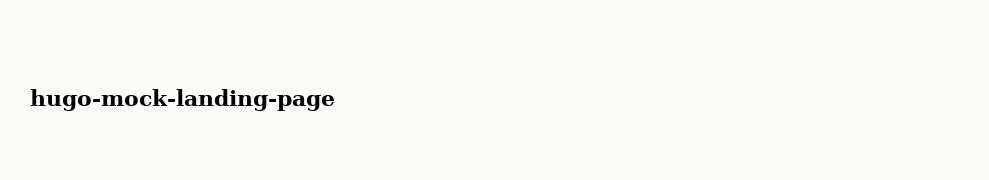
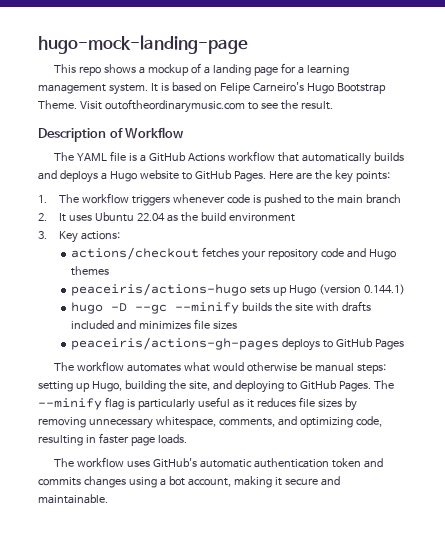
+ This repo shows a mockup of a landing page for a learning management system. It is based on Felipe Carneiro's Hugo Bootstrap Theme. Visit outoftheordinarymusic.com to see the result.
+ Description of Workflow
+ The YAML file is a GitHub Actions workflow that automatically builds and deploys a Hugo website to GitHub Pages. Here are the key points:
+ 1. The workflow triggers whenever code is pushed to the main branch
+ 2. It uses Ubuntu 22.04 as the build environment
+ 3. Key actions:
+ actions/checkout fetches your repository code and Hugo themes
+ peaceiris/actions-hugo sets up Hugo (version 0.144.1)
+ hugo -D --gc --minify builds the site with drafts included and minimizes file sizes
+ peaceiris/actions-gh-pages deploys to GitHub Pages
+ The workflow automates what would otherwise be manual steps: setting up Hugo, building the site, and deploying to GitHub Pages. The --minify flag is particularly useful as it reduces file sizes by removing unnecessary whitespace, comments, and optimizing code, resulting in faster page loads.
+ The workflow uses GitHub's automatic authentication token and commits changes using a bot account, making it secure and maintainable.

